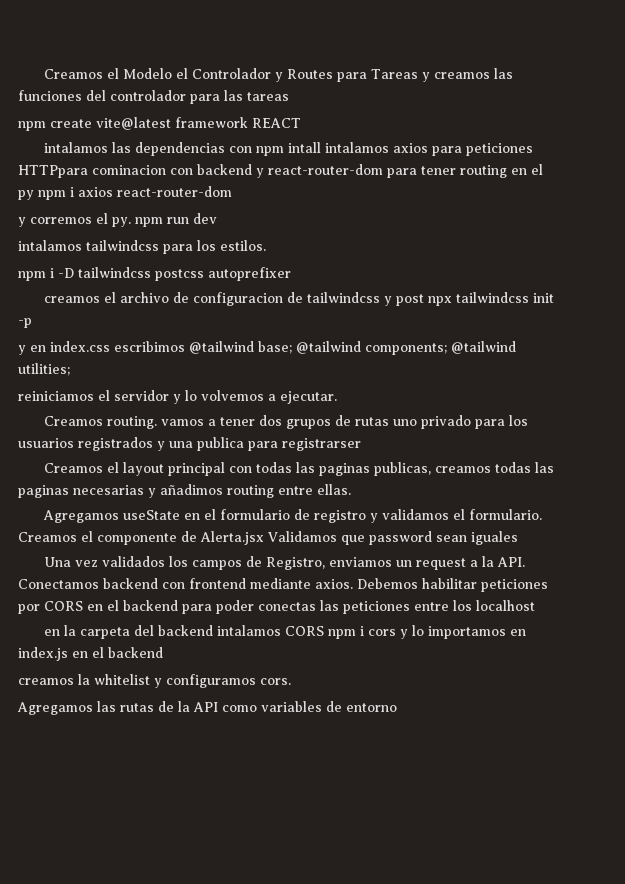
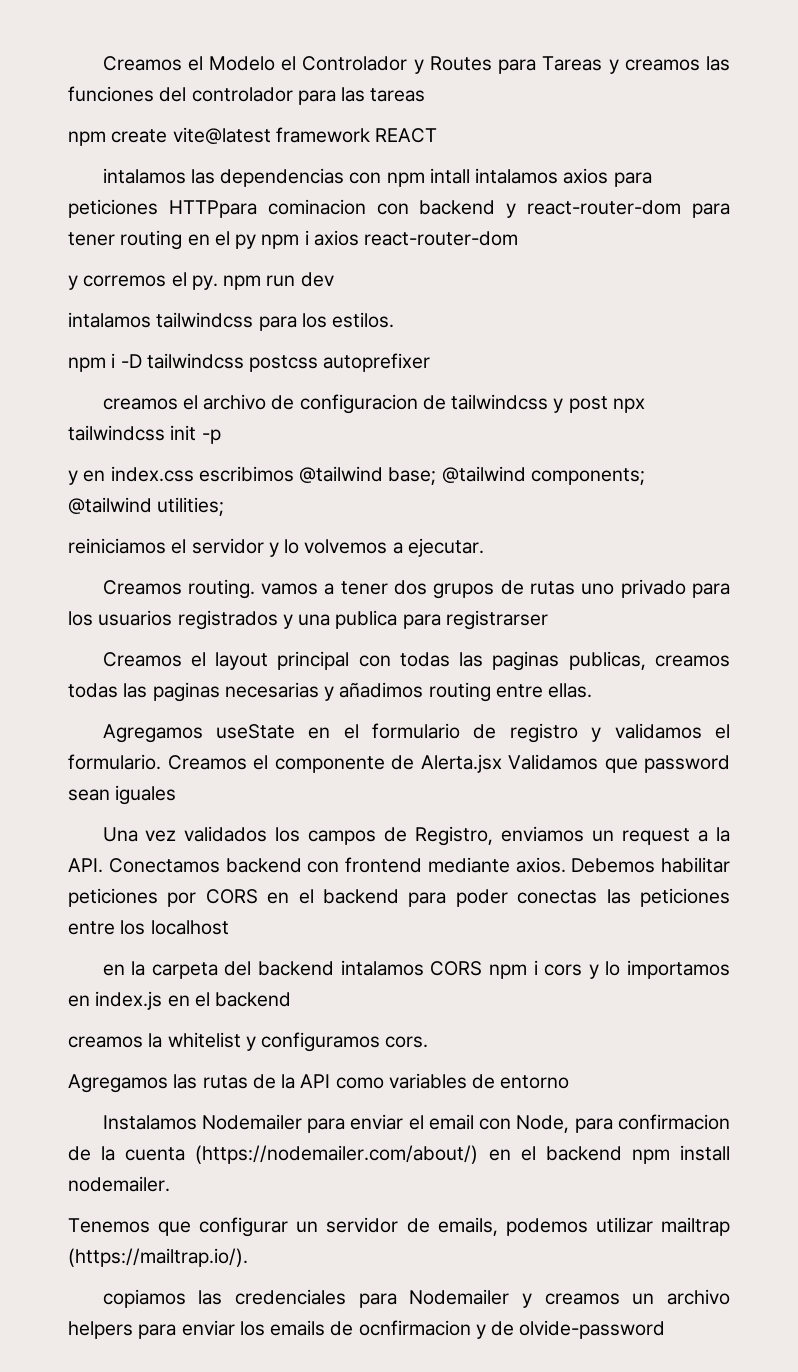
+ Instalamos Nodemailer para enviar el email con Node, para confirmacion de la cuenta (https://nodemailer.com/about/) en el backend npm install nodemailer.
+ Tenemos que configurar un servidor de emails, podemos utilizar mailtrap (https://mailtrap.io/).
+ copiamos las credenciales para Nodemailer y creamos un archivo helpers para enviar los emails de ocnfirmacion y de olvide-password

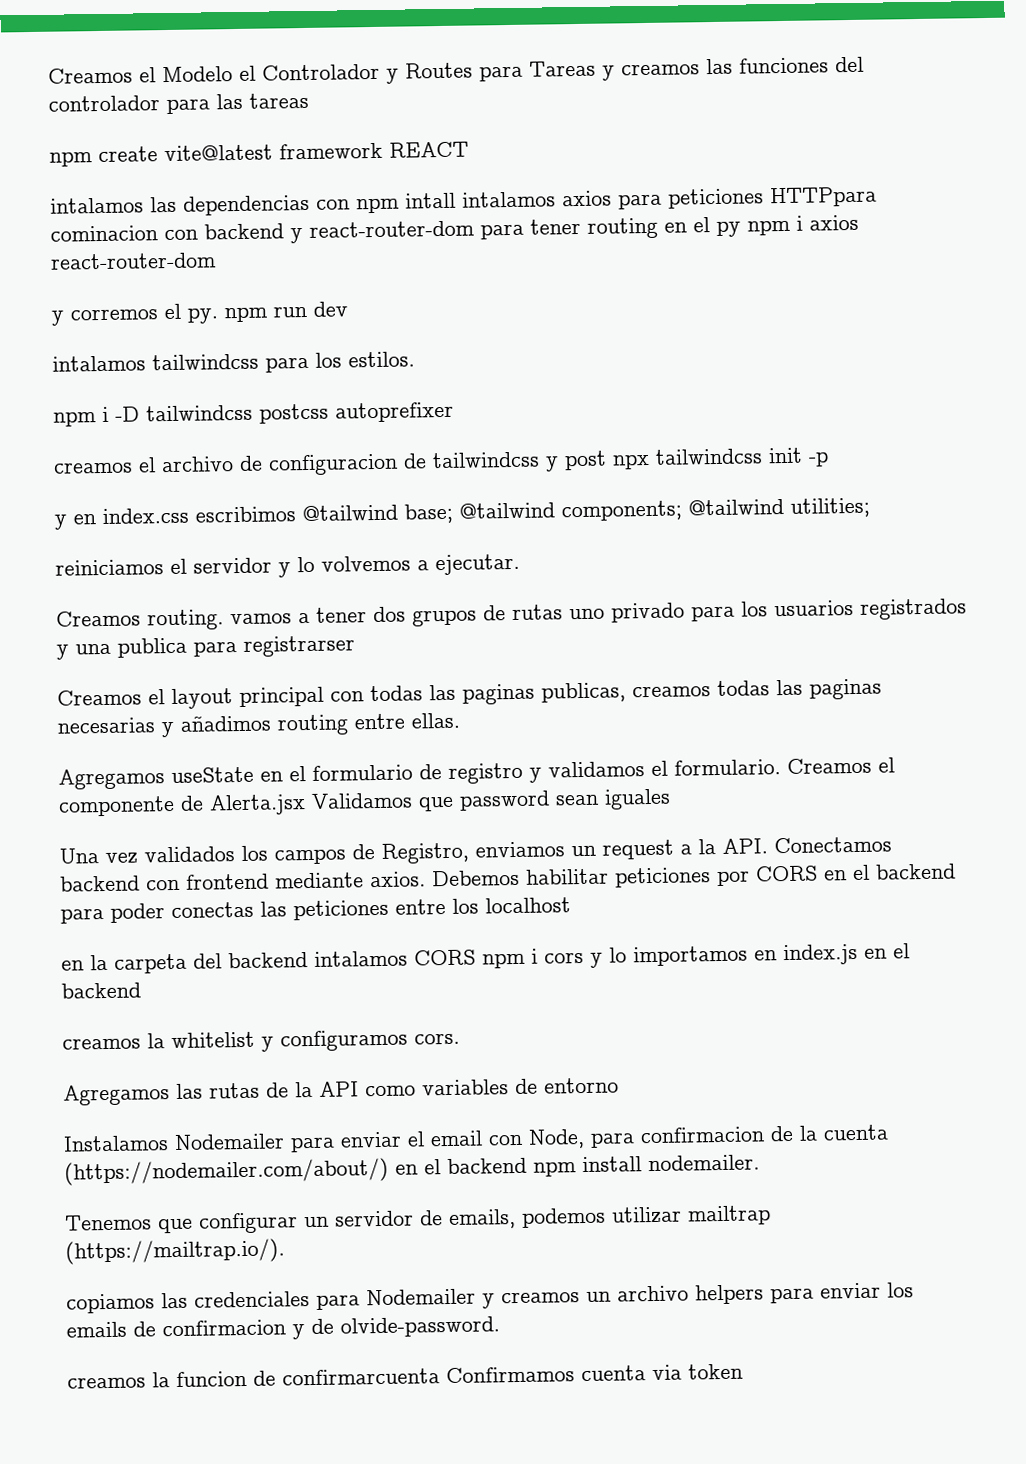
- copiamos las credenciales para Nodemailer y creamos un archivo helpers para enviar los emails de ocnfirmacion y de olvide-password
+ copiamos las credenciales para Nodemailer y creamos un archivo helpers para enviar los emails de confirmacion y de olvide-password.
+ creamos la funcion de confirmarcuenta Confirmamos cuenta via token

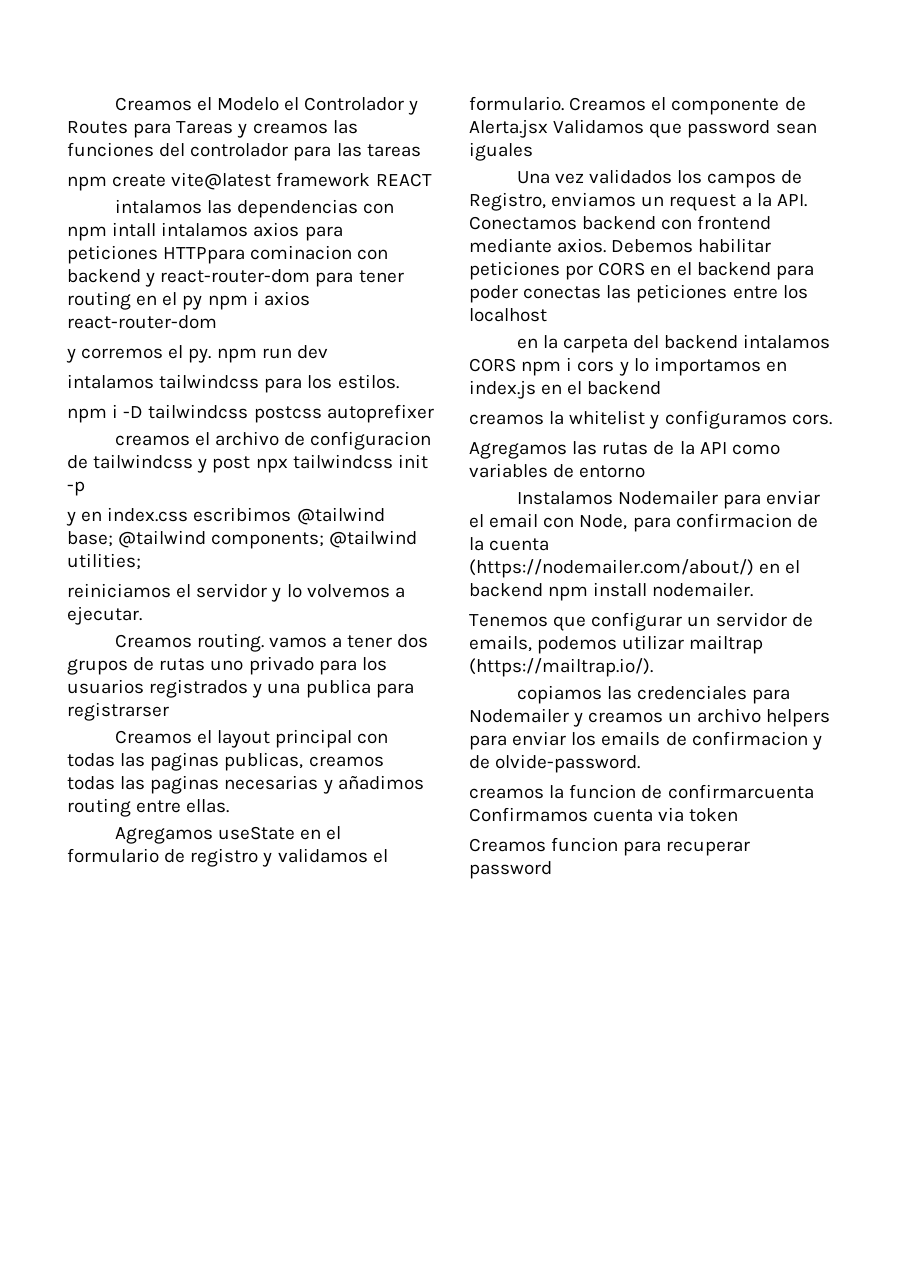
+ Creamos funcion para recuperar password

